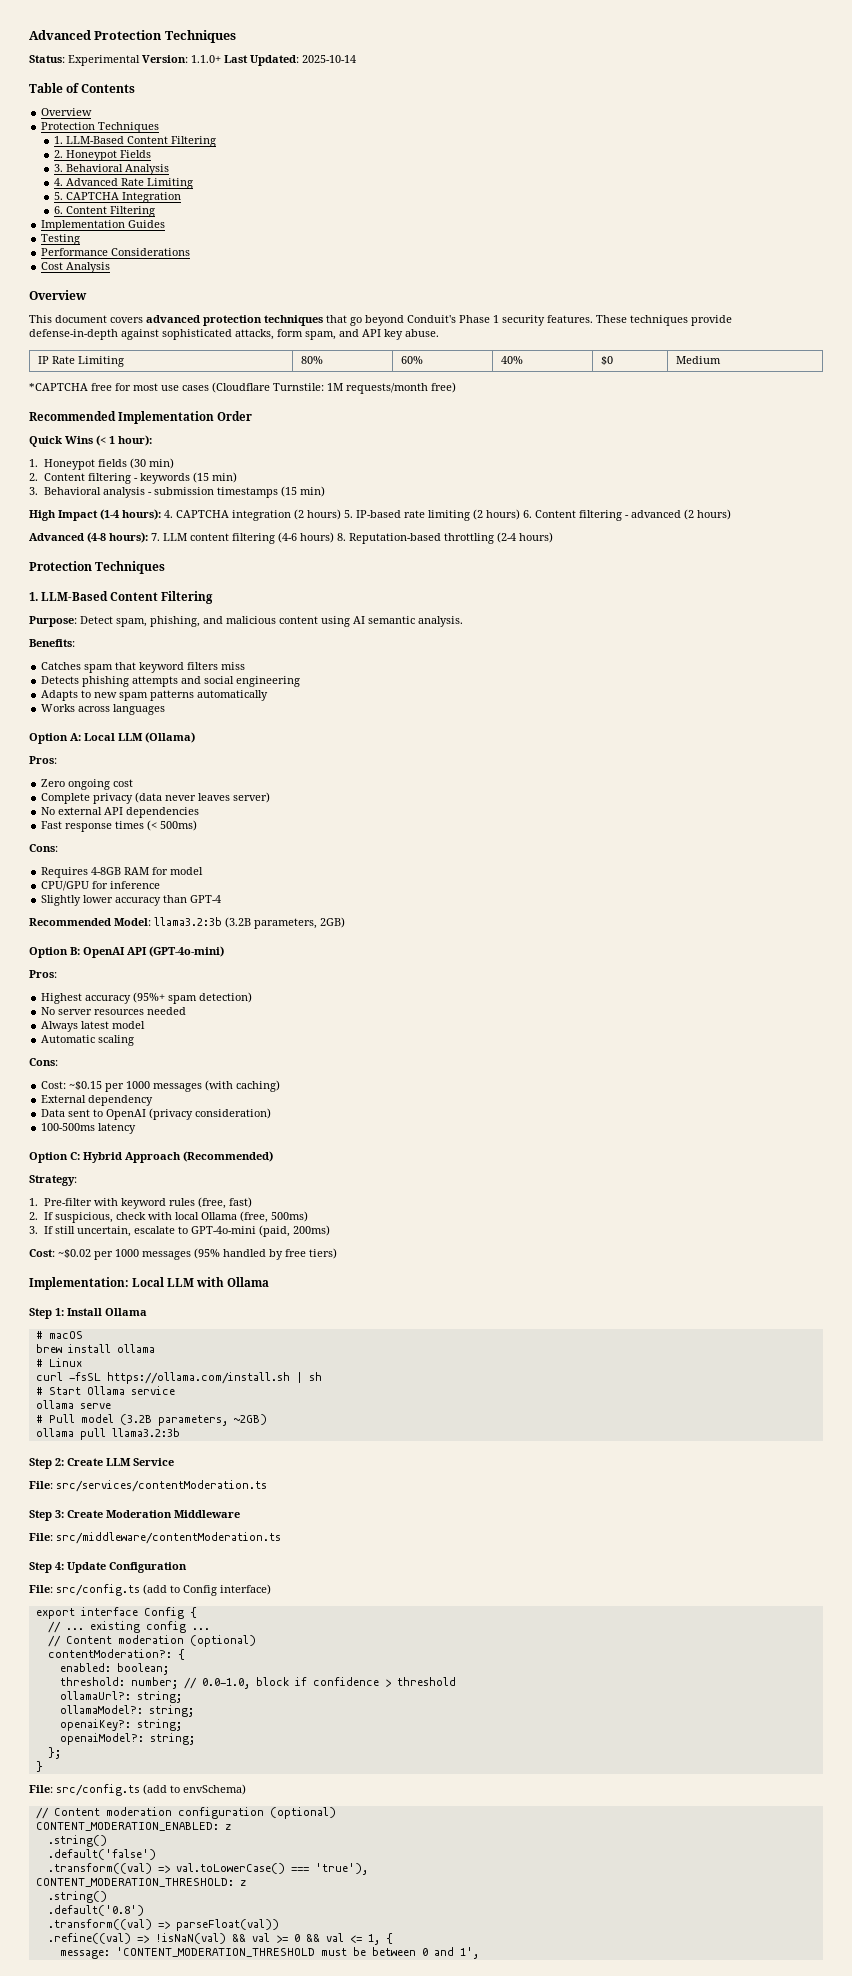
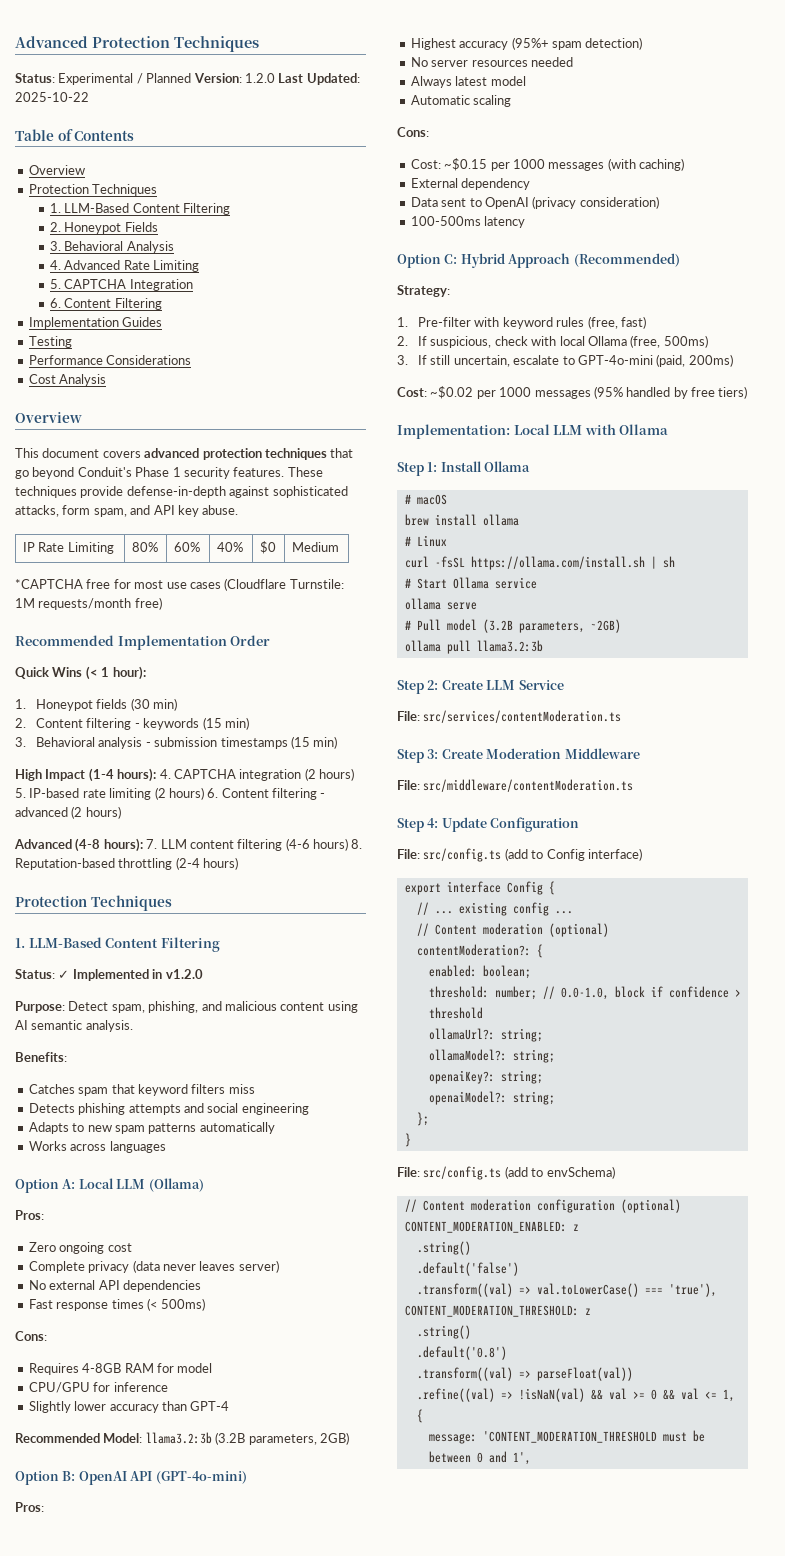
- Status: Experimental Version: 1.1.0+ Last Updated: 2025-10-14
+ Status: Experimental / Planned Version: 1.2.0 Last Updated: 2025-10-22
+ Status: ✓ Implemented in v1.2.0

